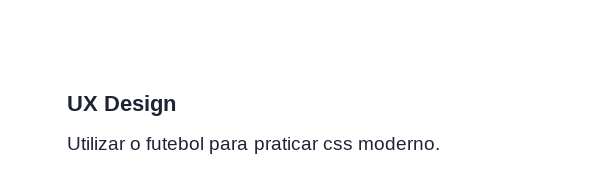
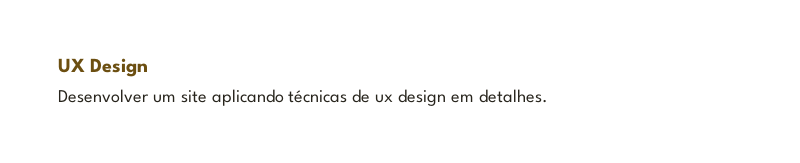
- Utilizar o futebol para praticar css moderno.
+ Desenvolver um site aplicando técnicas de ux design em detalhes.

